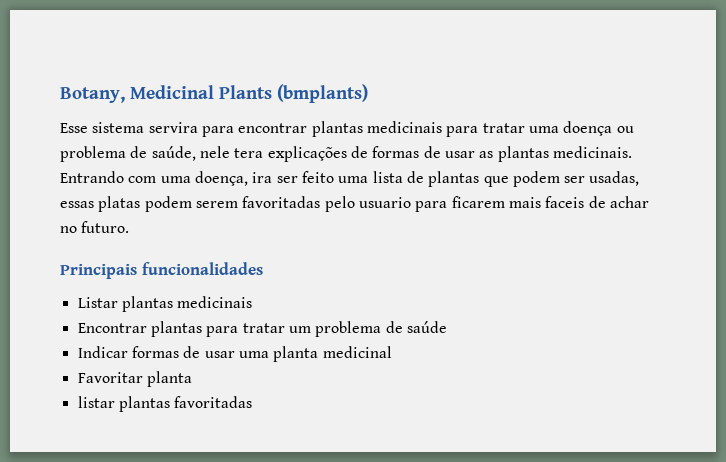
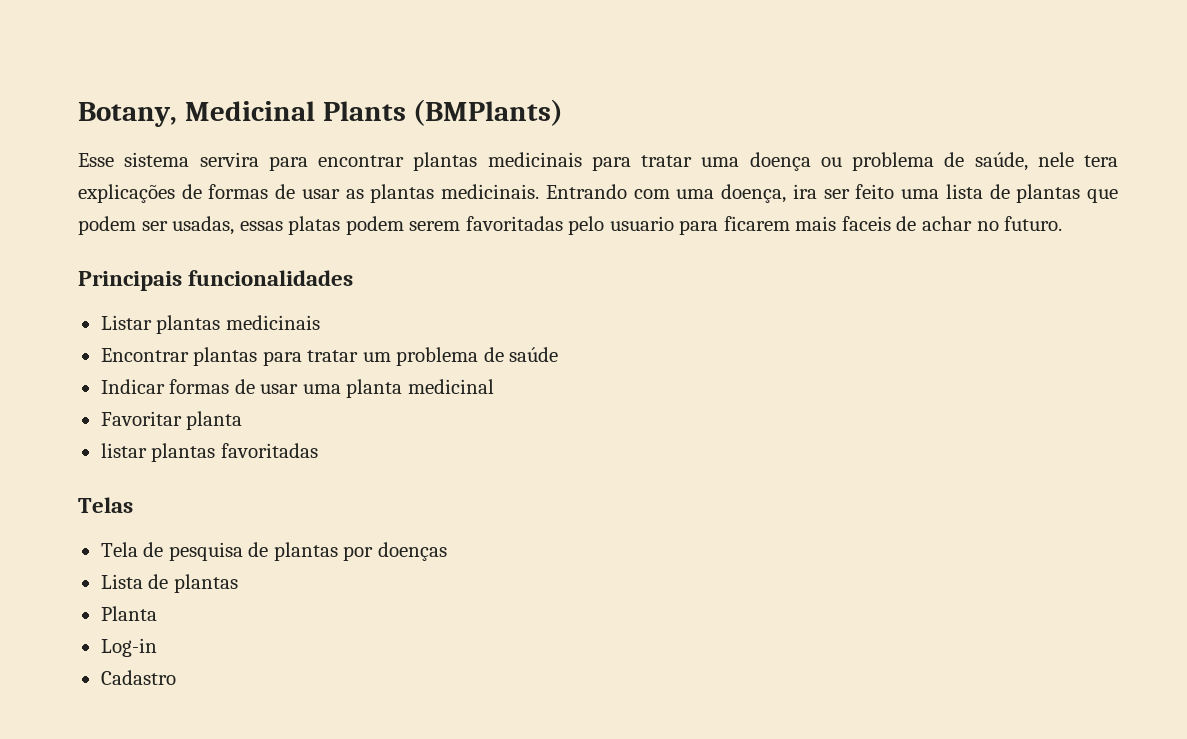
- Botany, Medicinal Plants (bmplants)
+ Botany, Medicinal Plants (BMPlants)
+ Telas
+ Tela de pesquisa de plantas por doenças
+ Lista de plantas
+ Planta
+ Log-in
+ Cadastro

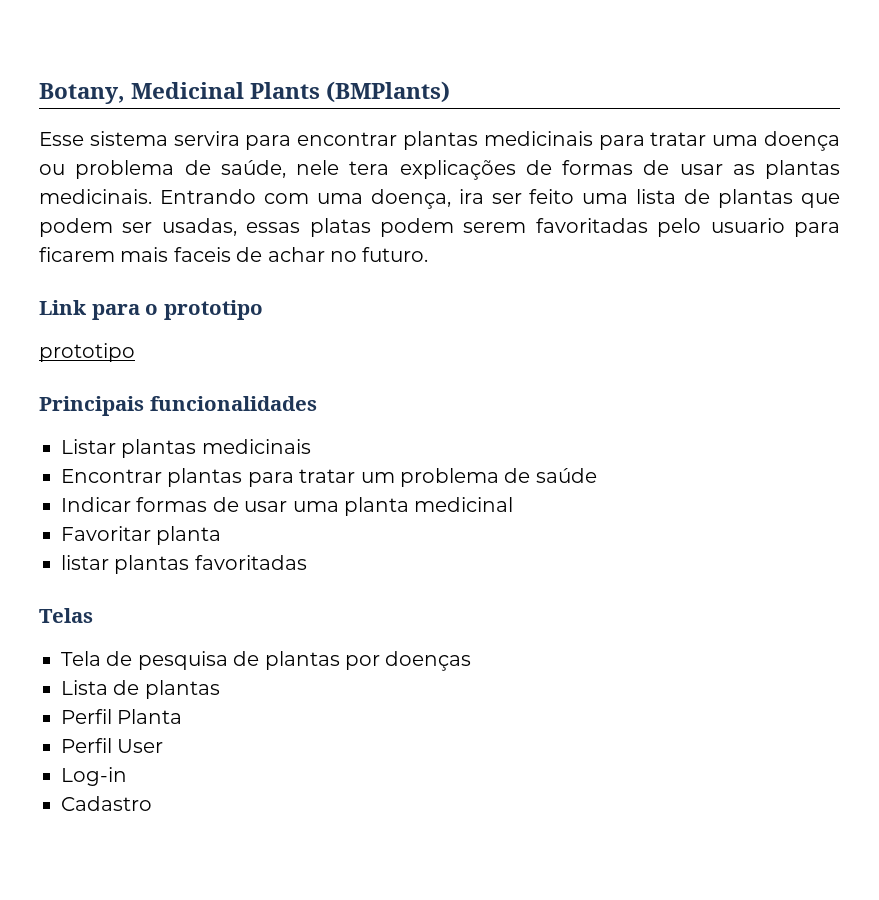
+ Link para o prototipo
+ prototipo
- Planta
+ Perfil Planta
+ Perfil User

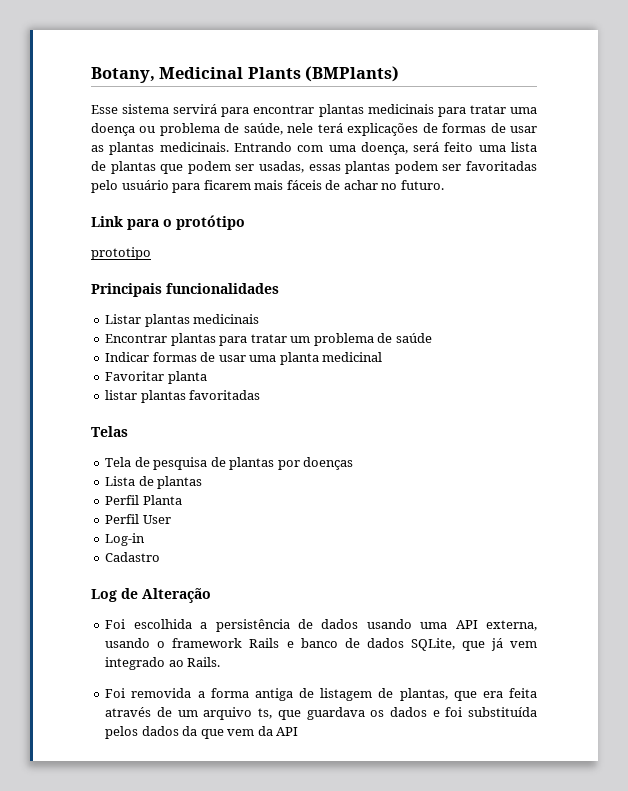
- Esse sistema servira para encontrar plantas medicinais para tratar uma doença ou problema de saúde, nele tera explicações de formas de usar as plantas medicinais.
+ Esse sistema servirá para encontrar plantas medicinais para tratar uma doença ou problema de saúde, nele terá explicações de formas de usar as plantas medicinais.
- Entrando com uma doença, ira ser feito uma lista de plantas que podem ser usadas, essas platas podem serem favoritadas pelo usuario para ficarem mais faceis de achar no futuro.
+ Entrando com uma doença, será feito uma lista de plantas que podem ser usadas, essas plantas podem ser favoritadas pelo usuário para ficarem mais fáceis de achar no futuro.
- Link para o prototipo
+ Link para o protótipo
+ Log de Alteração
+ Foi escolhida a persistência de dados usando uma API externa, usando o framework Rails e banco de dados SQLite, que já vem integrado ao Rails.
+ Foi removida a forma antiga de listagem de plantas, que era feita através de um arquivo ts, que guardava os dados e foi substituída pelos dados da que vem da API

